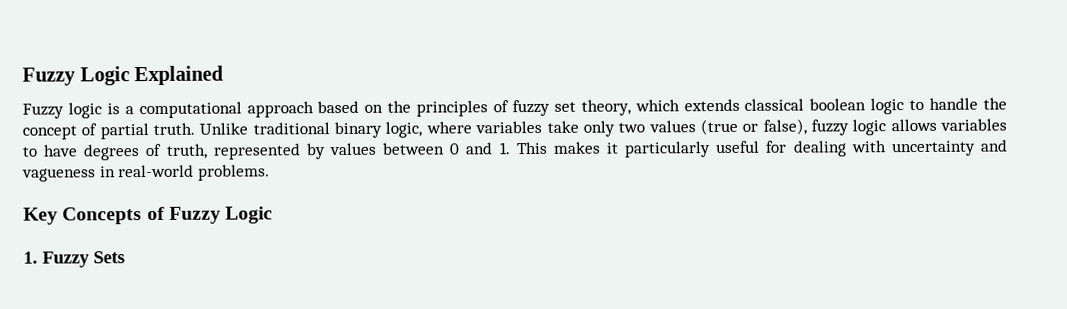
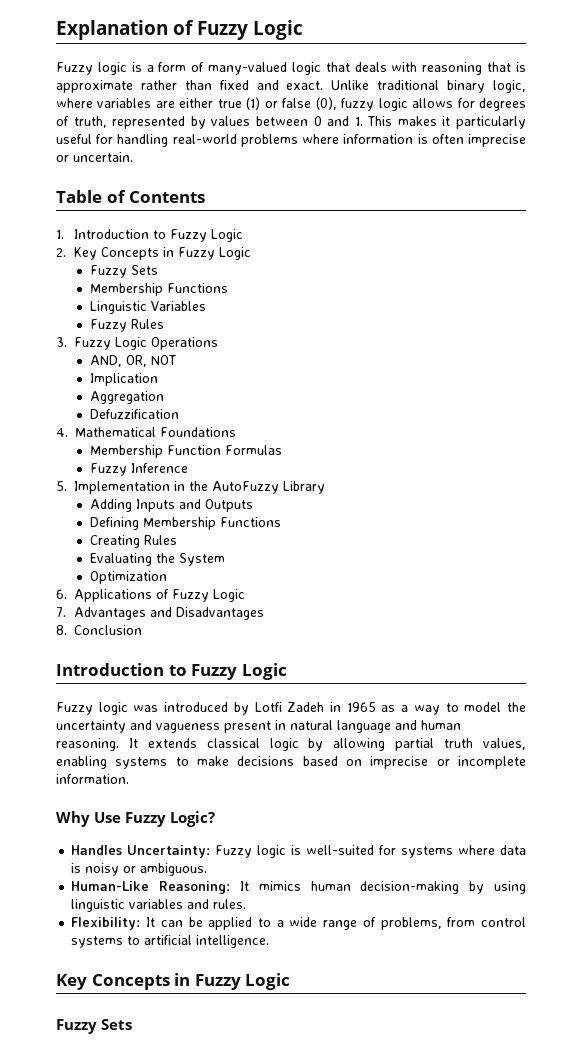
- Fuzzy Logic Explained
+ Explanation of Fuzzy Logic
- Fuzzy logic is a computational approach based on the principles of fuzzy set theory, which extends classical boolean logic to handle the concept of partial truth.
+ Fuzzy logic is a form of many-valued logic that deals with reasoning that is approximate rather than fixed and exact.
- Unlike traditional binary logic, where variables take only two values (true or false), fuzzy logic allows variables to have degrees of truth, represented by values between 0 and 1. This makes it particularly useful for dealing with uncertainty and vagueness in real-world problems.
- Key Concepts of Fuzzy Logic
- 1. Fuzzy Sets
+ Unlike traditional binary logic, where variables are either true (1) or false (0), fuzzy logic allows for degrees of truth, represented by values between 0 and 1. This makes it particularly useful for handling real-world problems where information is often imprecise or uncertain.
+ Table of Contents
+ 1. Introduction to Fuzzy Logic
+ 2. Key Concepts in Fuzzy Logic
+ Fuzzy Sets
+ Membership Functions
+ Linguistic Variables
+ Fuzzy Rules
+ 3. Fuzzy Logic Operations
+ AND, OR, NOT
+ Implication
+ Aggregation
+ Defuzzification
+ 4. Mathematical Foundations
+ Membership Function Formulas
+ Fuzzy Inference
+ 5. Implementation in the AutoFuzzy Library
+ Adding Inputs and Outputs
+ Defining Membership Functions
+ Creating Rules
+ Evaluating the System
+ Optimization
+ 6. Applications of Fuzzy Logic
+ 7. Advantages and Disadvantages
+ 8. Conclusion
+ Introduction to Fuzzy Logic
+ Fuzzy logic was introduced by Lotfi Zadeh in 1965 as a way to model the uncertainty and vagueness present in natural language and human reasoning. It extends classical logic by allowing partial truth values, enabling systems to make decisions based on imprecise or incomplete information.
+ Why Use Fuzzy Logic?
+ Handles Uncertainty: Fuzzy logic is well-suited for systems where data is noisy or ambiguous.
+ Human-Like Reasoning: It mimics human decision-making by using linguistic variables and rules.
+ Flexibility: It can be applied to a wide range of problems, from control systems to artificial intelligence.
+ Key Concepts in Fuzzy Logic
+ Fuzzy Sets

